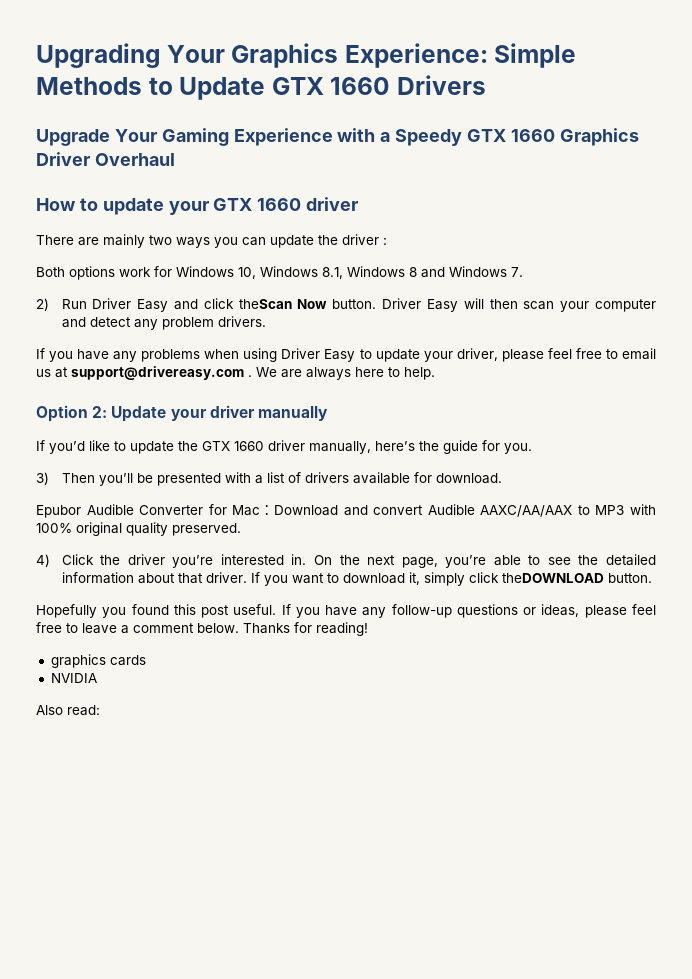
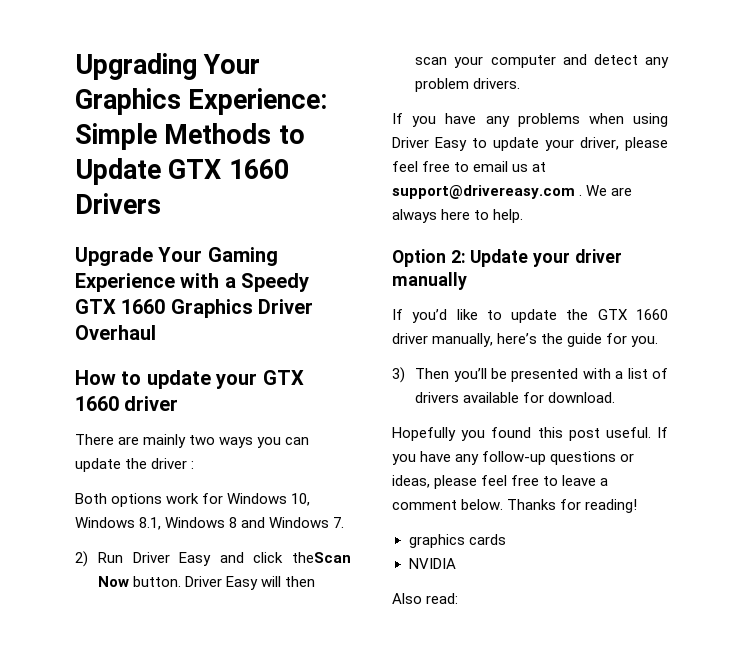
- Epubor Audible Converter for Mac：Download and convert Audible AAXC/AA/AAX to MP3 with 100% original quality preserved.
- 4) Click the driver you’re interested in. On the next page, you’re able to see the detailed information about that driver. If you want to download it, simply click theDOWNLOAD button.

